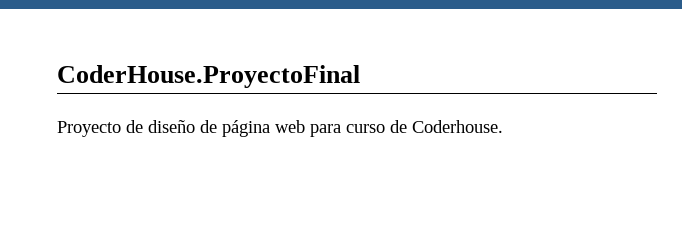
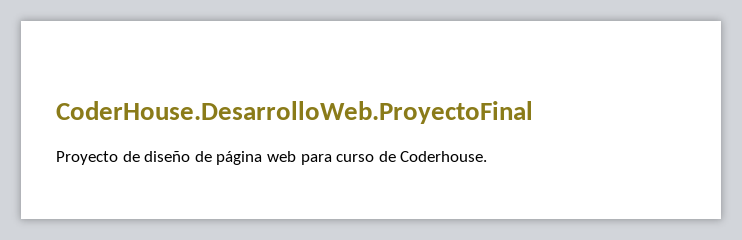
- CoderHouse.ProyectoFinal
+ CoderHouse.DesarrolloWeb.ProyectoFinal

